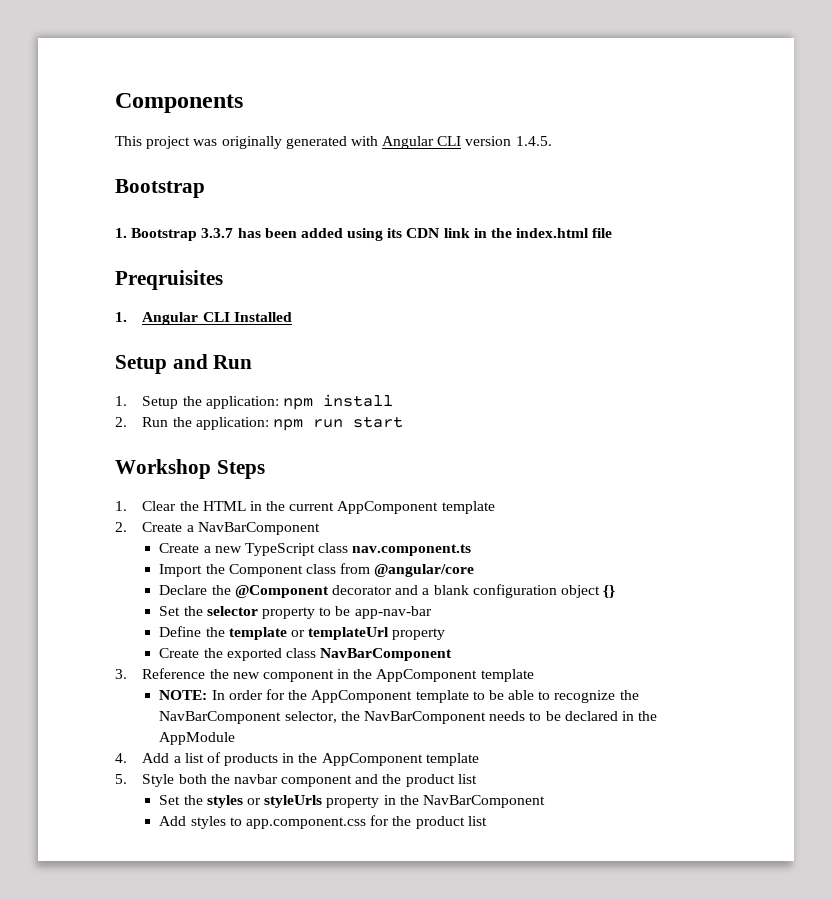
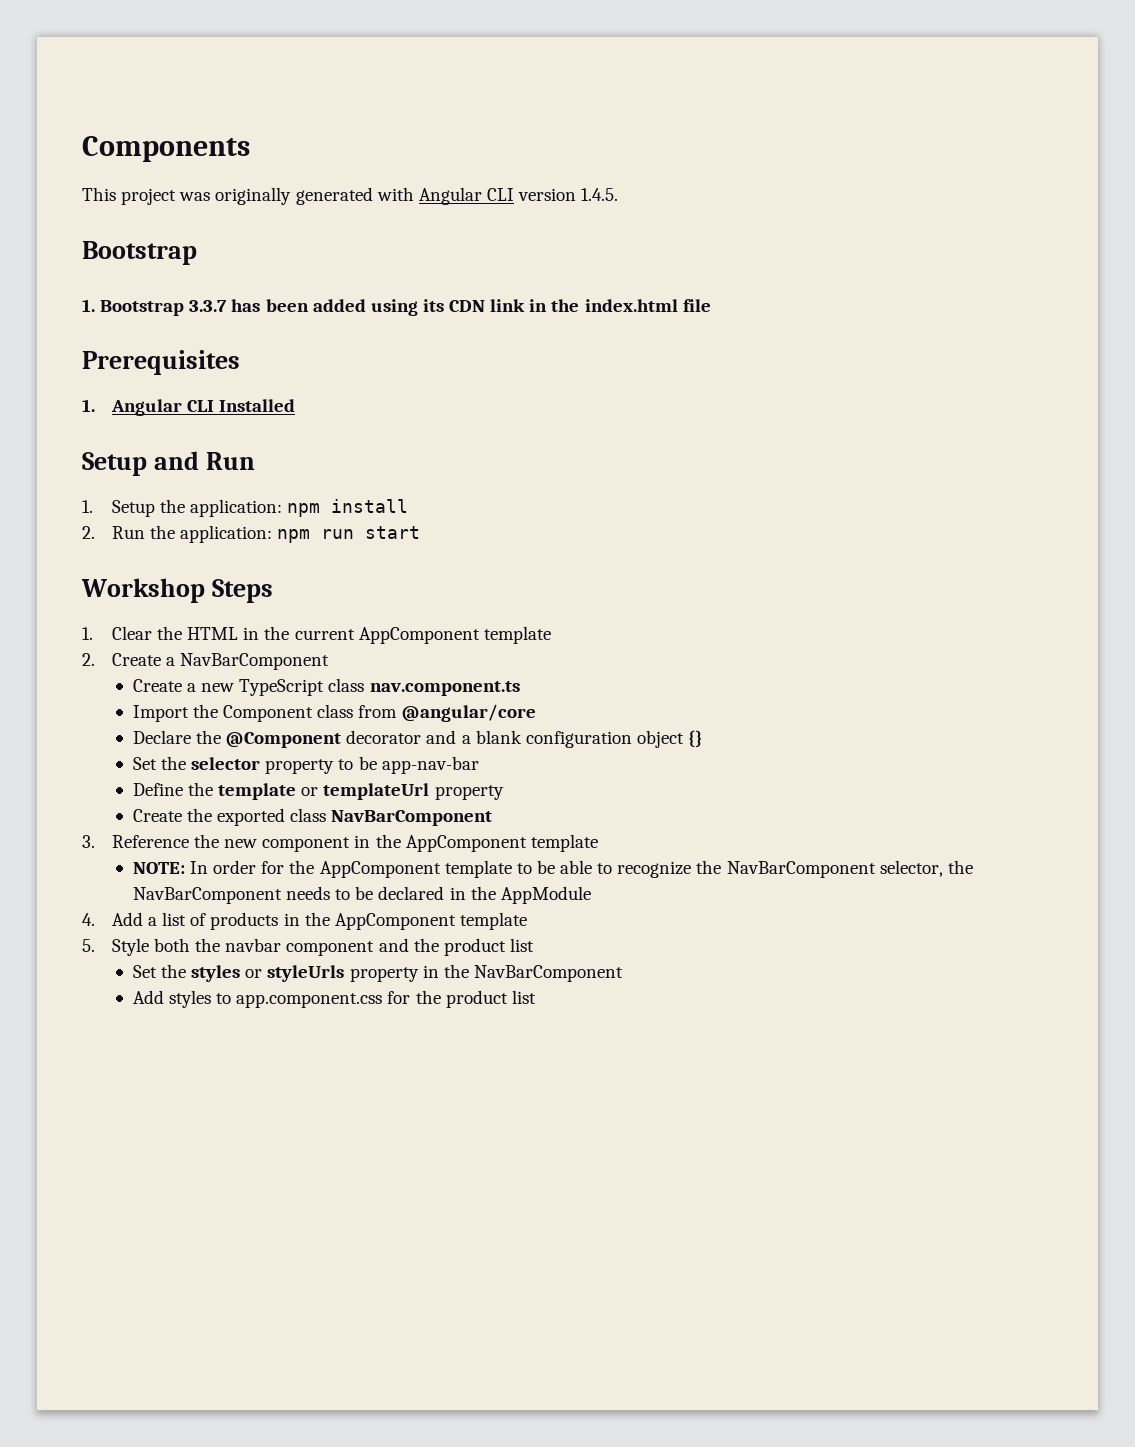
- Preqruisites
+ Prerequisites

